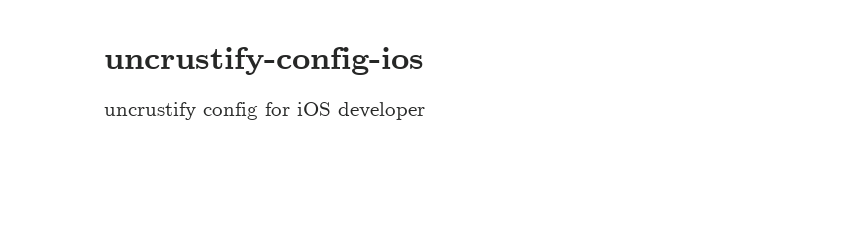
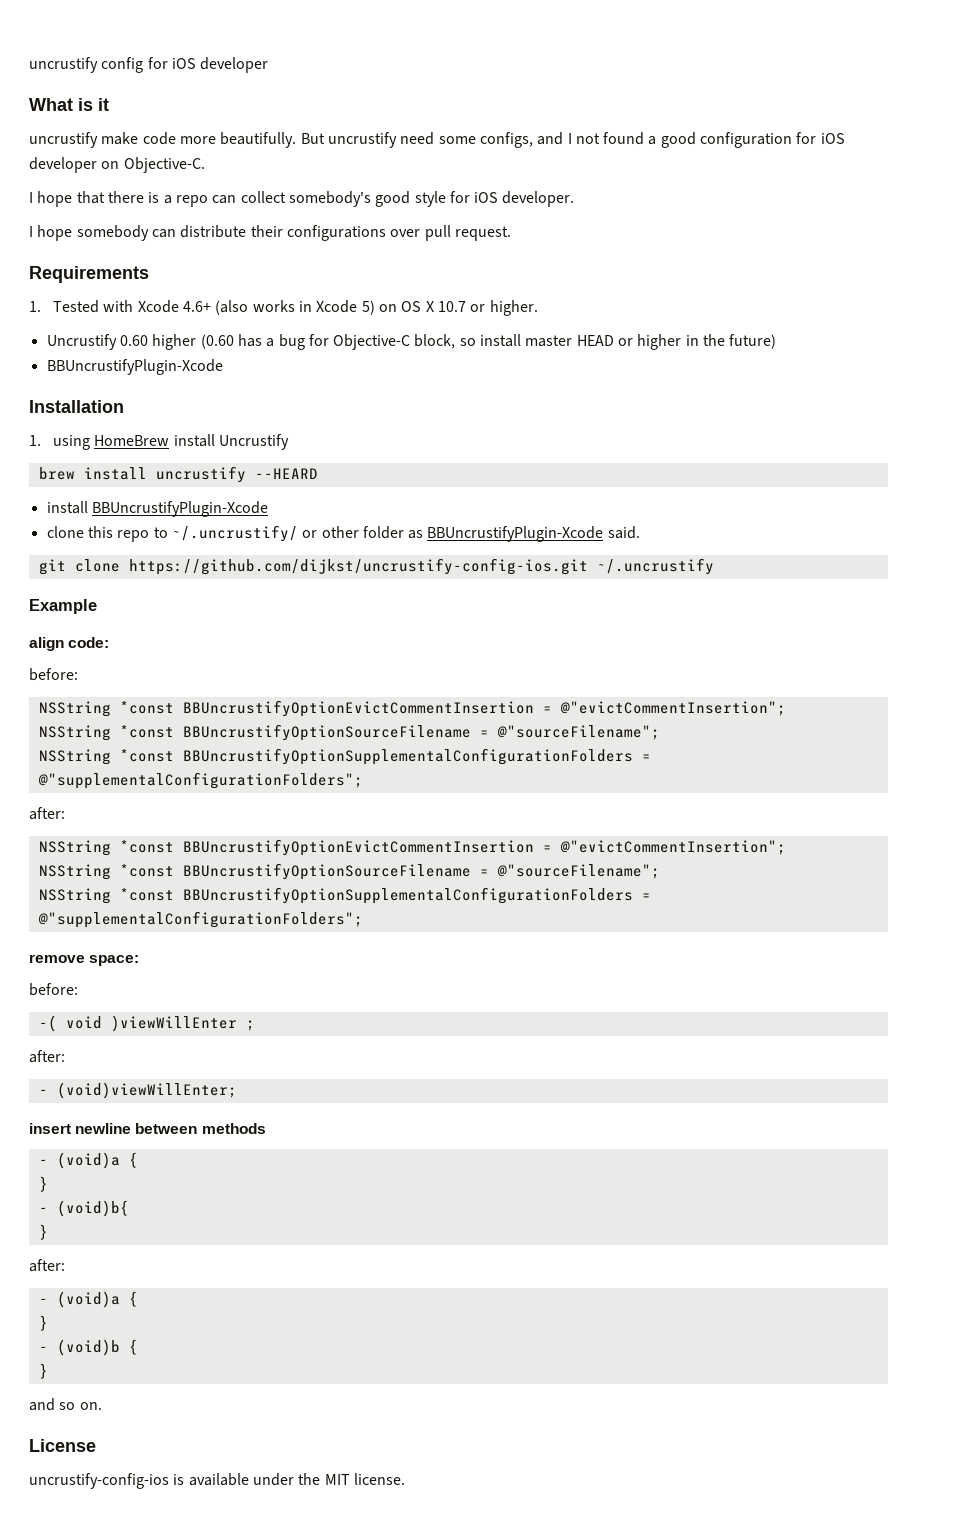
- uncrustify-config-ios
+ What is it
+ uncrustify make code more beautifully. But uncrustify need some configs, and I not found a good configuration for iOS developer on Objective-C.
+ I hope that there is a repo can collect somebody's good style for iOS developer.
+ I hope somebody can distribute their configurations over pull request.
+ Requirements
+ 1. Tested with Xcode 4.6+ (also works in Xcode 5) on OS X 10.7 or higher.
+ Uncrustify 0.60 higher (0.60 has a bug for Objective-C block, so install master HEAD or higher in the future)
+ BBUncrustifyPlugin-Xcode
+ Installation
+ 1. using HomeBrew install Uncrustify
+ brew install uncrustify --HEARD
+ install BBUncrustifyPlugin-Xcode
+ clone this repo to ~/.uncrustify/ or other folder as BBUncrustifyPlugin-Xcode said.
+ git clone https://github.com/dijkst/uncrustify-config-ios.git ~/.uncrustify
+ Example
+ align code:
+ before:
+ NSString *const BBUncrustifyOptionEvictCommentInsertion = @"evictCommentInsertion";
+ NSString *const BBUncrustifyOptionSourceFilename = @"sourceFilename";
+ NSString *const BBUncrustifyOptionSupplementalConfigurationFolders = @"supplementalConfigurationFolders";
+ after:
+ NSString *const BBUncrustifyOptionEvictCommentInsertion = @"evictCommentInsertion";
+ NSString *const BBUncrustifyOptionSourceFilename = @"sourceFilename";
+ NSString *const BBUncrustifyOptionSupplementalConfigurationFolders = @"supplementalConfigurationFolders";
+ remove space:
+ before:
+ -( void )viewWillEnter ;
+ after:
+ - (void)viewWillEnter;
+ insert newline between methods
+ - (void)a {
+ }
+ - (void)b{
+ }
+ after:
+ - (void)a {
+ }
+ - (void)b {
+ }
+ and so on.
+ License
+ uncrustify-config-ios is available under the MIT license.

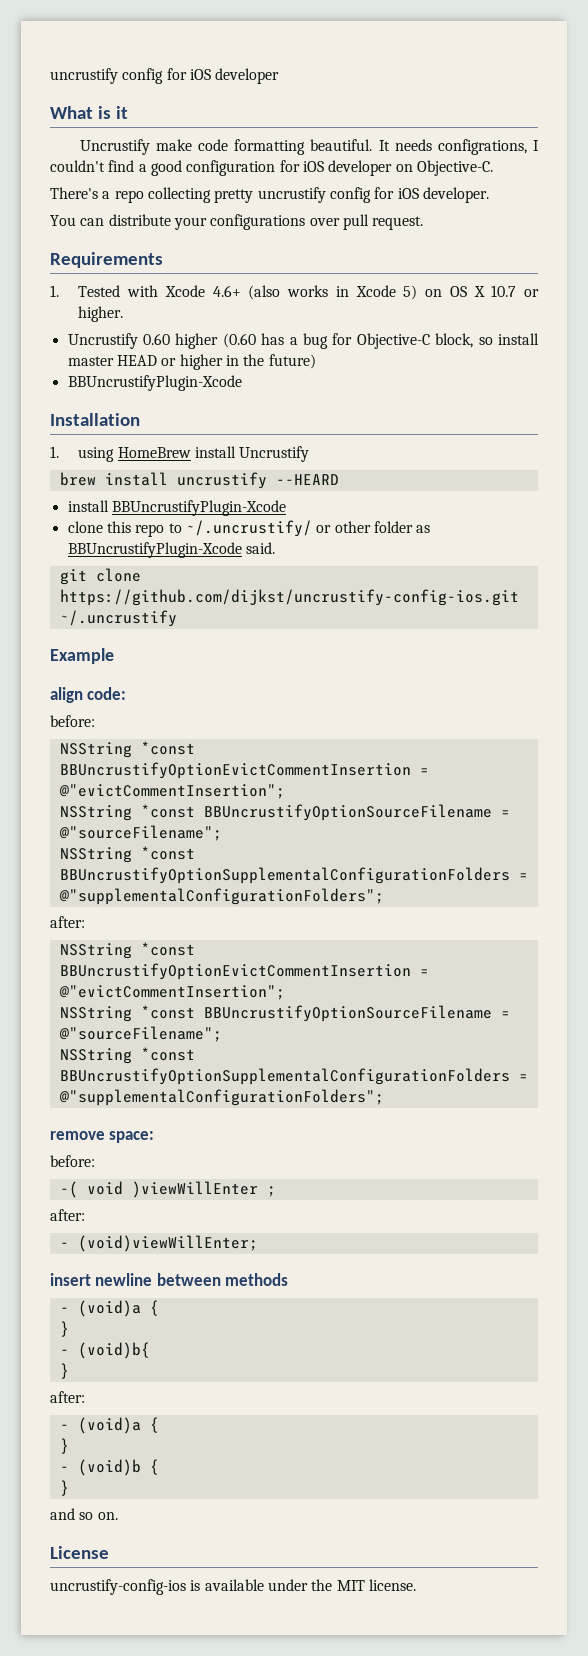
- uncrustify make code more beautifully. But uncrustify need some configs, and I not found a good configuration for iOS developer on Objective-C.
+ Uncrustify make code formatting beautiful. It needs configrations, I couldn't find a good configuration for iOS developer on Objective-C.
- I hope that there is a repo can collect somebody's good style for iOS developer.
+ There's a repo collecting pretty uncrustify config for iOS developer.
- I hope somebody can distribute their configurations over pull request.
+ You can distribute your configurations over pull request.

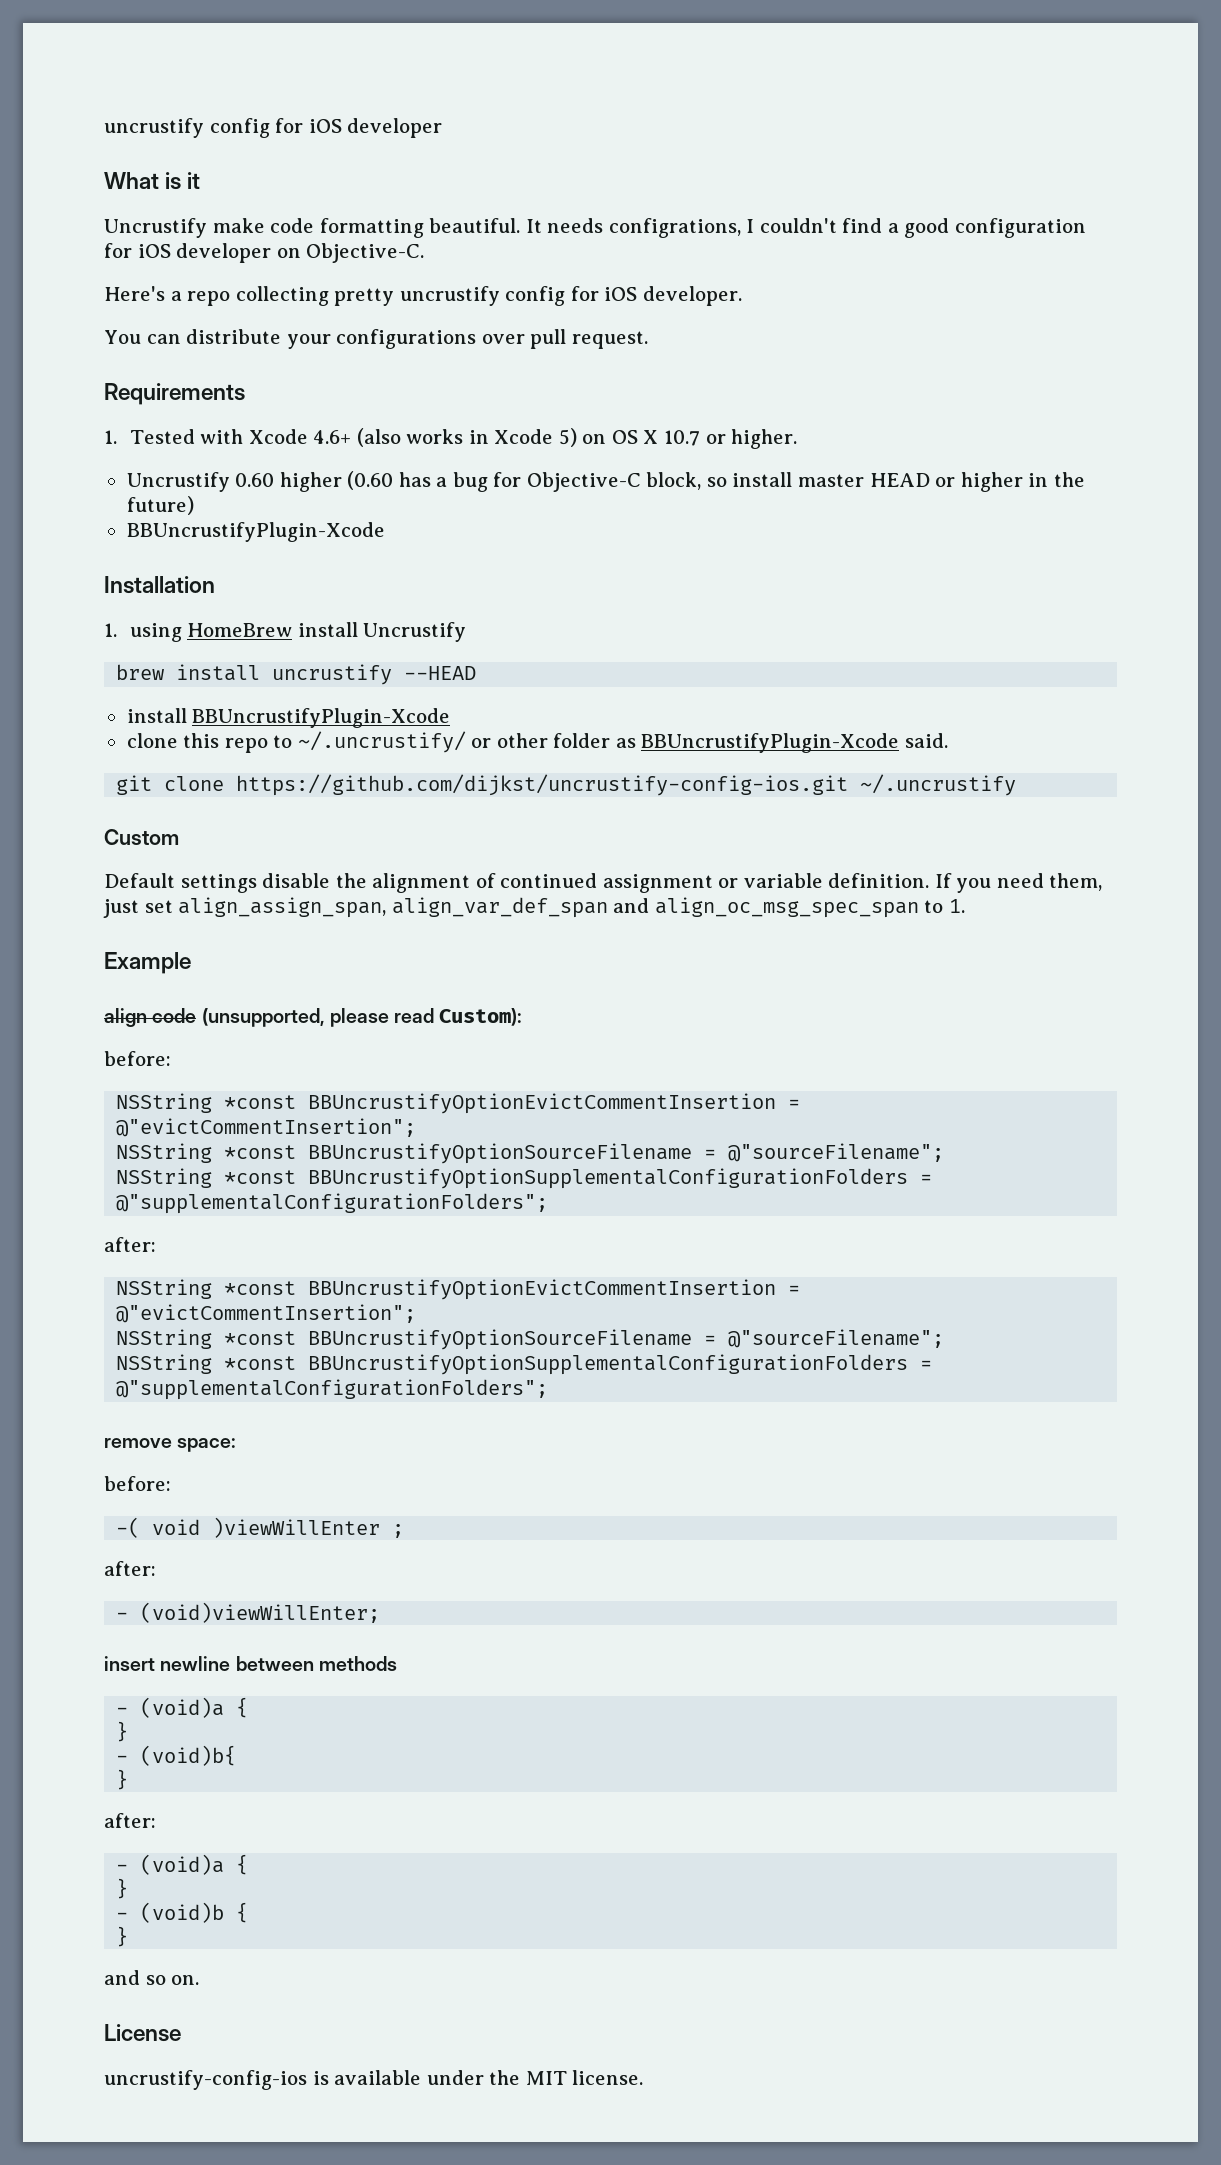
- There's a repo collecting pretty uncrustify config for iOS developer.
+ Here's a repo collecting pretty uncrustify config for iOS developer.
- brew install uncrustify --HEARD
+ brew install uncrustify --HEAD
+ Custom
+ Default settings disable the alignment of continued assignment or variable definition. If you need them, just set align_assign_span, align_var_def_span and align_oc_msg_spec_span to 1.
  Example
- align code:
+ align code (unsupported, please read Custom):

